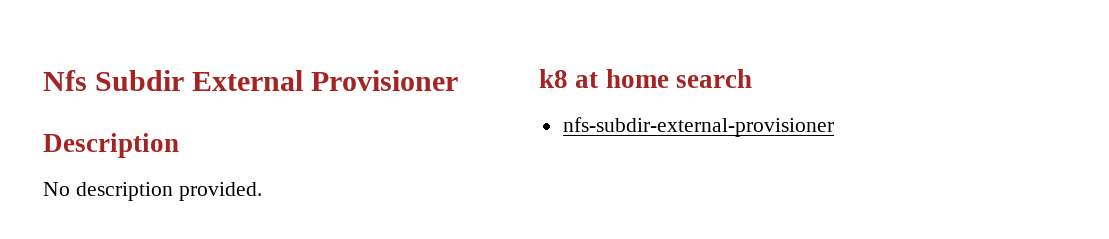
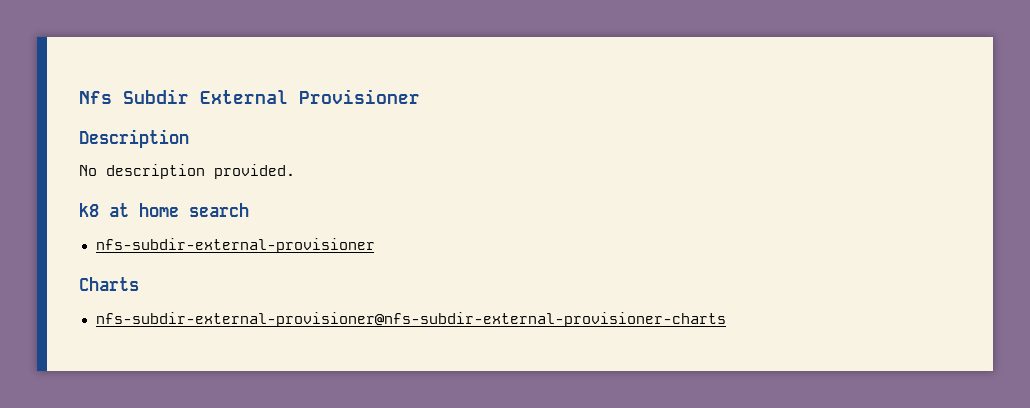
+ Charts
+ nfs-subdir-external-provisioner@nfs-subdir-external-provisioner-charts

